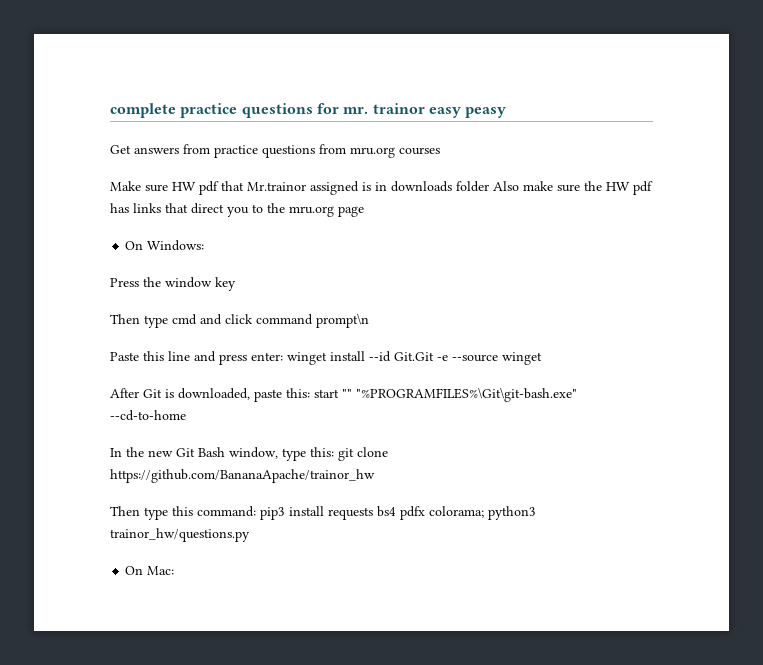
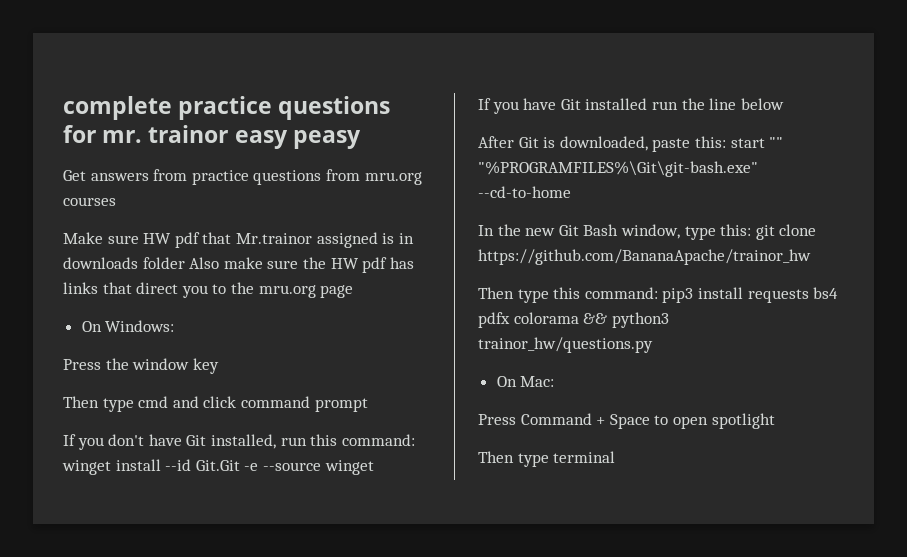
- Then type cmd and click command prompt\n
- Paste this line and press enter: winget install --id Git.Git -e --source winget
+ Then type cmd and click command prompt
+ If you don't have Git installed, run this command: winget install --id Git.Git -e --source winget
+ If you have Git installed run the line below
- Then type this command: pip3 install requests bs4 pdfx colorama; python3 trainor_hw/questions.py
+ Then type this command: pip3 install requests bs4 pdfx colorama && python3 trainor_hw/questions.py
+ Press Command + Space to open spotlight
+ Then type terminal

